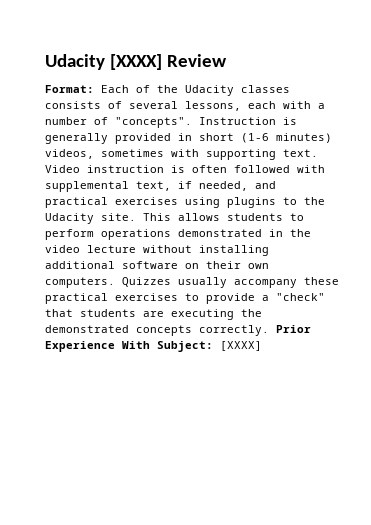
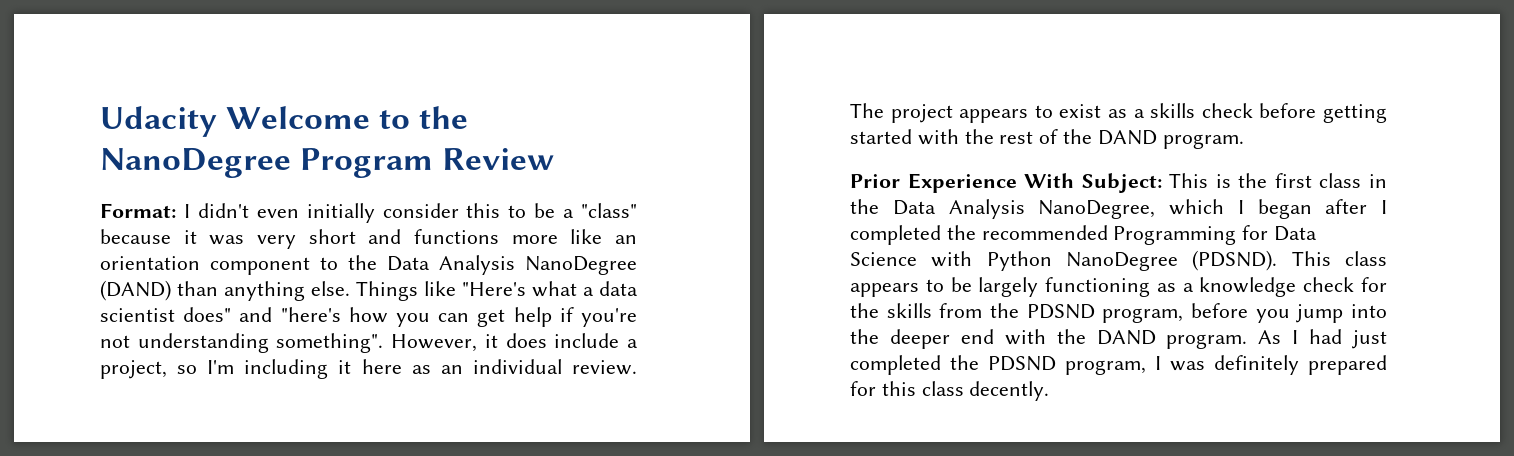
- Udacity [XXXX] Review
- Format: Each of the Udacity classes consists of several lessons, each with a number of "concepts". Instruction is generally provided in short (1-6 minutes) videos, sometimes with supporting text. Video instruction is often followed with supplemental text, if needed, and practical exercises using plugins to the Udacity site. This allows students to perform operations demonstrated in the video lecture without installing additional software on their own computers. Quizzes usually accompany these practical exercises to provide a "check" that students are executing the demonstrated concepts correctly. Prior Experience With Subject: [XXXX]
+ Udacity Welcome to the NanoDegree Program Review
+ Format: I didn't even initially consider this to be a "class" because it was very short and functions more like an orientation component to the Data Analysis NanoDegree (DAND) than anything else. Things like "Here's what a data scientist does" and "here's how you can get help if you're not understanding something". However, it does include a project, so I'm including it here as an individual review. The project appears to exist as a skills check before getting started with the rest of the DAND program.
+ Prior Experience With Subject: This is the first class in the Data Analysis NanoDegree, which I began after I completed the recommended Programming for Data Science with Python NanoDegree (PDSND). This class appears to be largely functioning as a knowledge check for the skills from the PDSND program, before you jump into the deeper end with the DAND program. As I had just completed the PDSND program, I was definitely prepared for this class decently.

